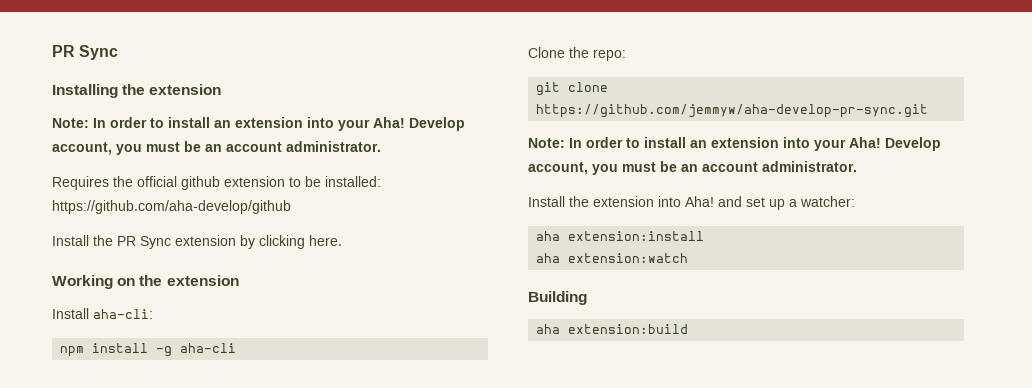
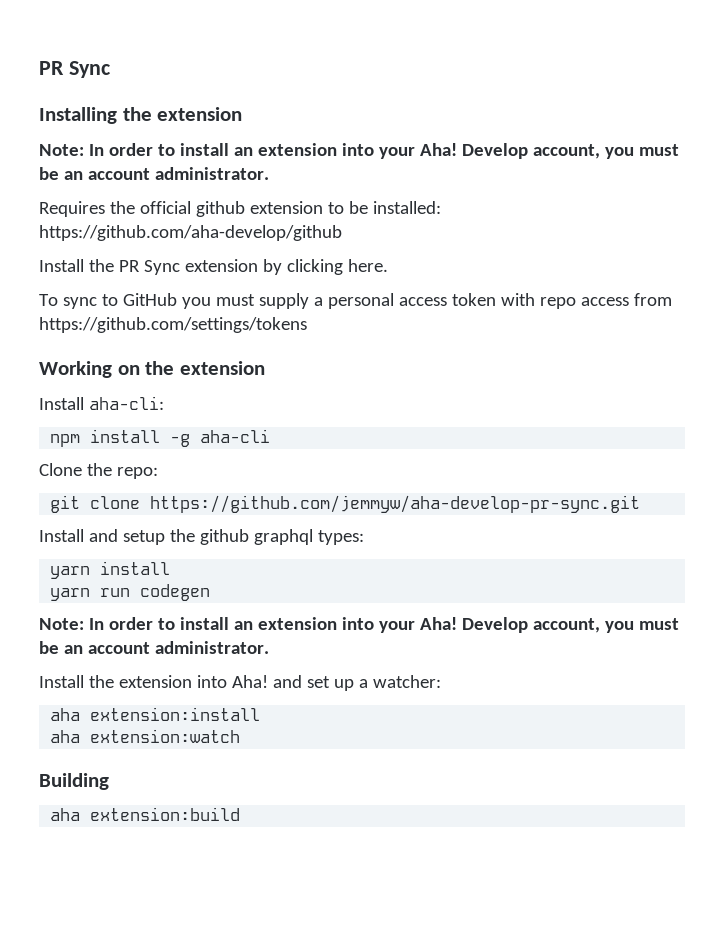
+ To sync to GitHub you must supply a personal access token with repo access from https://github.com/settings/tokens
+ Install and setup the github graphql types:
+ yarn install
+ yarn run codegen

